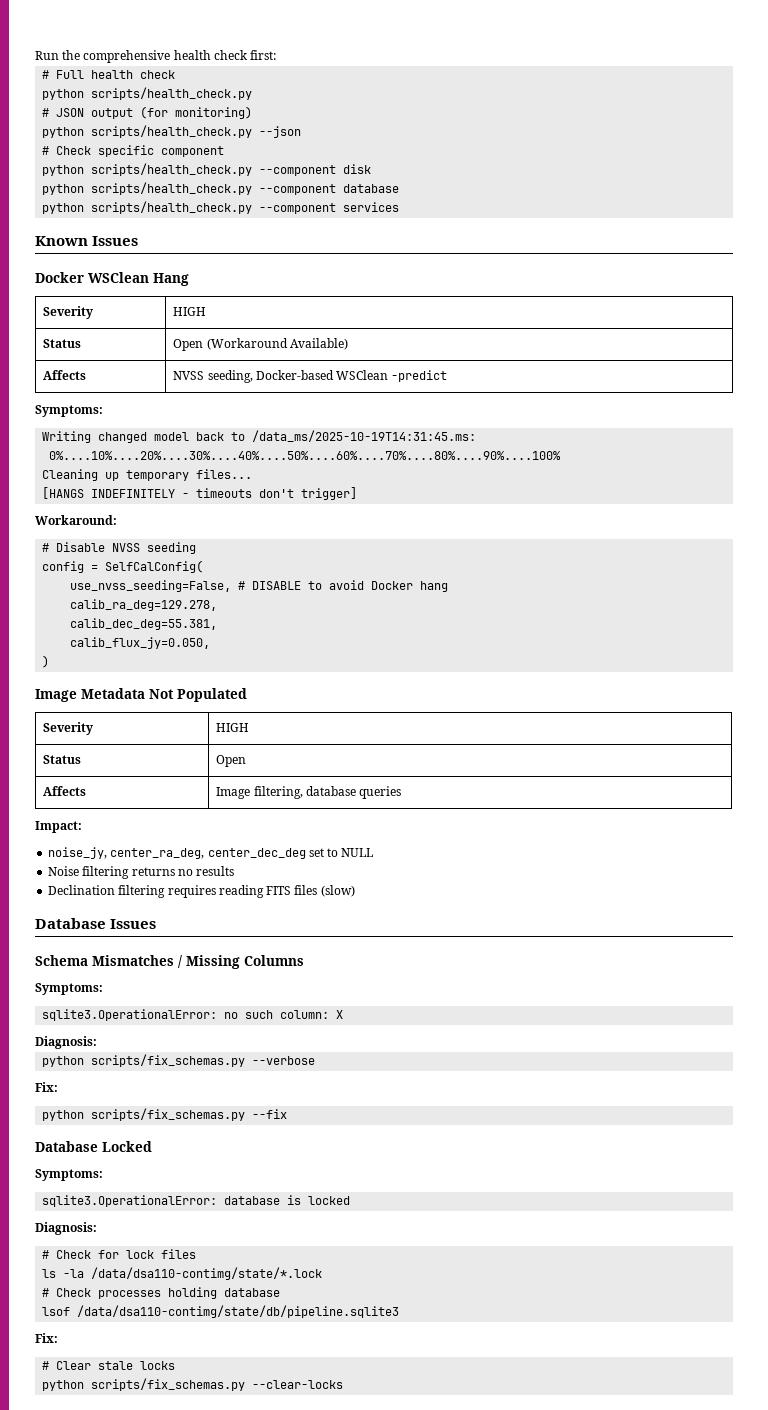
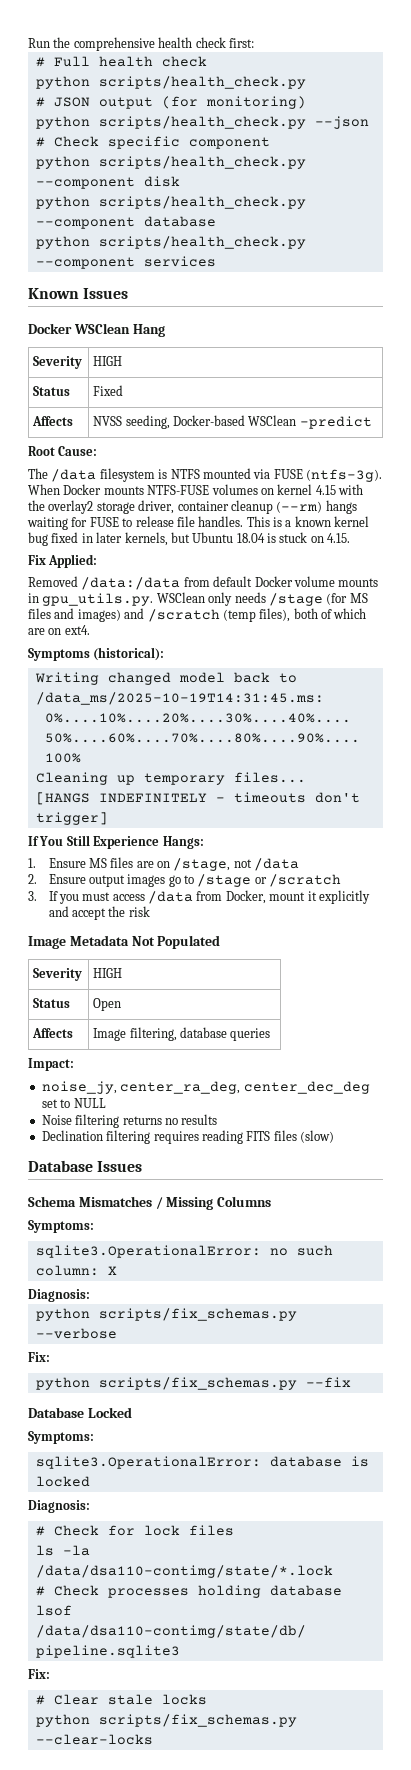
- Status | Open (Workaround Available)
+ Status | Fixed
  Affects | NVSS seeding, Docker-based WSClean -predict
- Symptoms:
+ Root Cause:
+ The /data filesystem is NTFS mounted via FUSE (ntfs-3g). When Docker mounts NTFS-FUSE volumes on kernel 4.15 with the overlay2 storage driver, container cleanup (--rm) hangs waiting for FUSE to release file handles. This is a known kernel bug fixed in later kernels, but Ubuntu 18.04 is stuck on 4.15.
+ Fix Applied:
+ Removed /data:/data from default Docker volume mounts in gpu_utils.py. WSClean only needs /stage (for MS files and images) and /scratch (temp files), both of which are on ext4.
+ Symptoms (historical):
- Workaround:
- # Disable NVSS seeding
- config = SelfCalConfig(
- use_nvss_seeding=False, # DISABLE to avoid Docker hang
- calib_ra_deg=129.278,
- calib_dec_deg=55.381,
- calib_flux_jy=0.050,
- )
+ If You Still Experience Hangs:
+ 1. Ensure MS files are on /stage, not /data
+ 2. Ensure output images go to /stage or /scratch
+ 3. If you must access /data from Docker, mount it explicitly and accept the risk

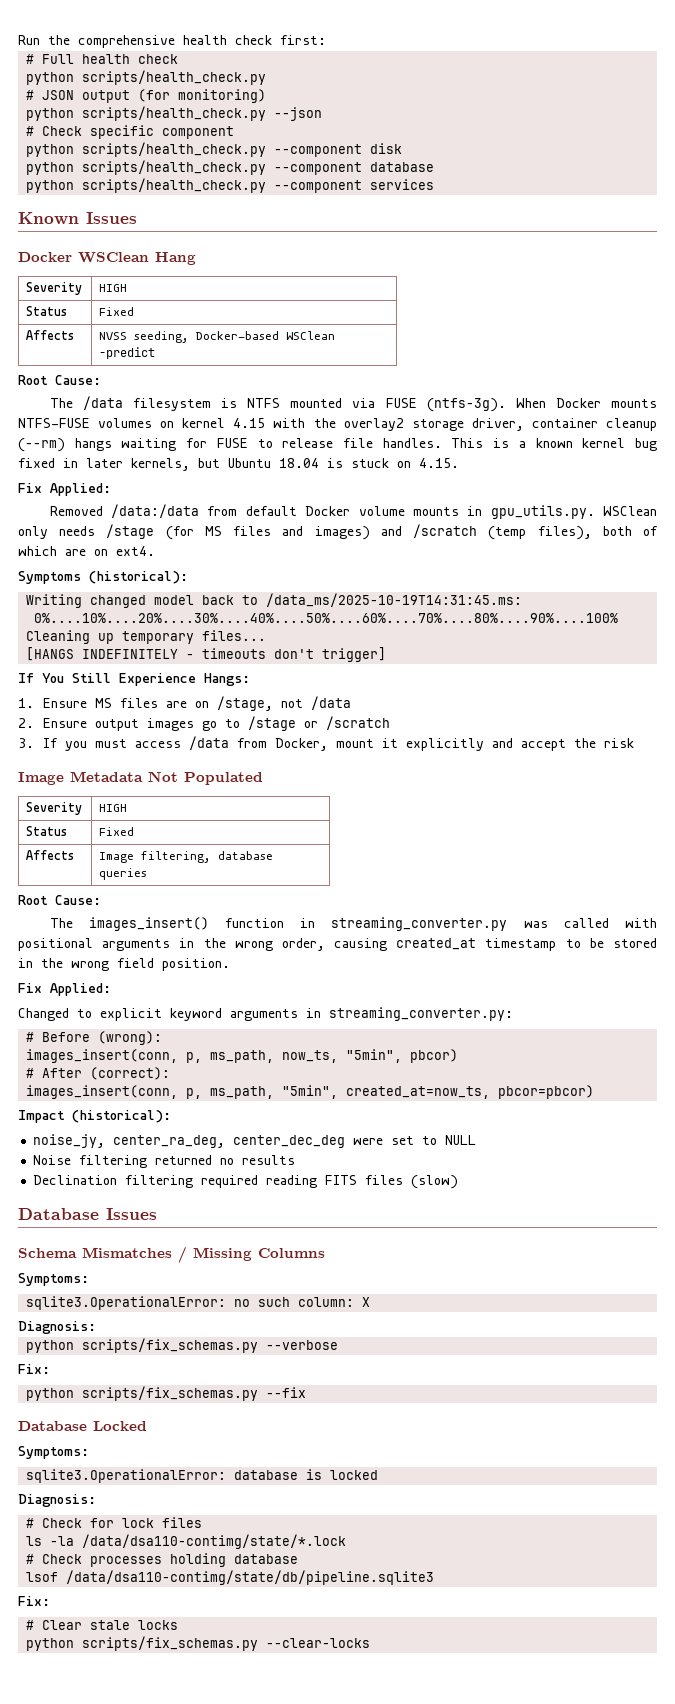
  Image Metadata Not Populated
  Severity | HIGH
- Status | Open
+ Status | Fixed
  Affects | Image filtering, database queries
- Impact:
+ Root Cause:
+ The images_insert() function in streaming_converter.py was called with positional arguments in the wrong order, causing created_at timestamp to be stored in the wrong field position.
+ Fix Applied:
+ Changed to explicit keyword arguments in streaming_converter.py:
+ # Before (wrong):
+ images_insert(conn, p, ms_path, now_ts, "5min", pbcor)
+ # After (correct):
+ images_insert(conn, p, ms_path, "5min", created_at=now_ts, pbcor=pbcor)
+ Impact (historical):
- noise_jy, center_ra_deg, center_dec_deg set to NULL
+ noise_jy, center_ra_deg, center_dec_deg were set to NULL
- Noise filtering returns no results
+ Noise filtering returned no results
- Declination filtering requires reading FITS files (slow)
+ Declination filtering required reading FITS files (slow)

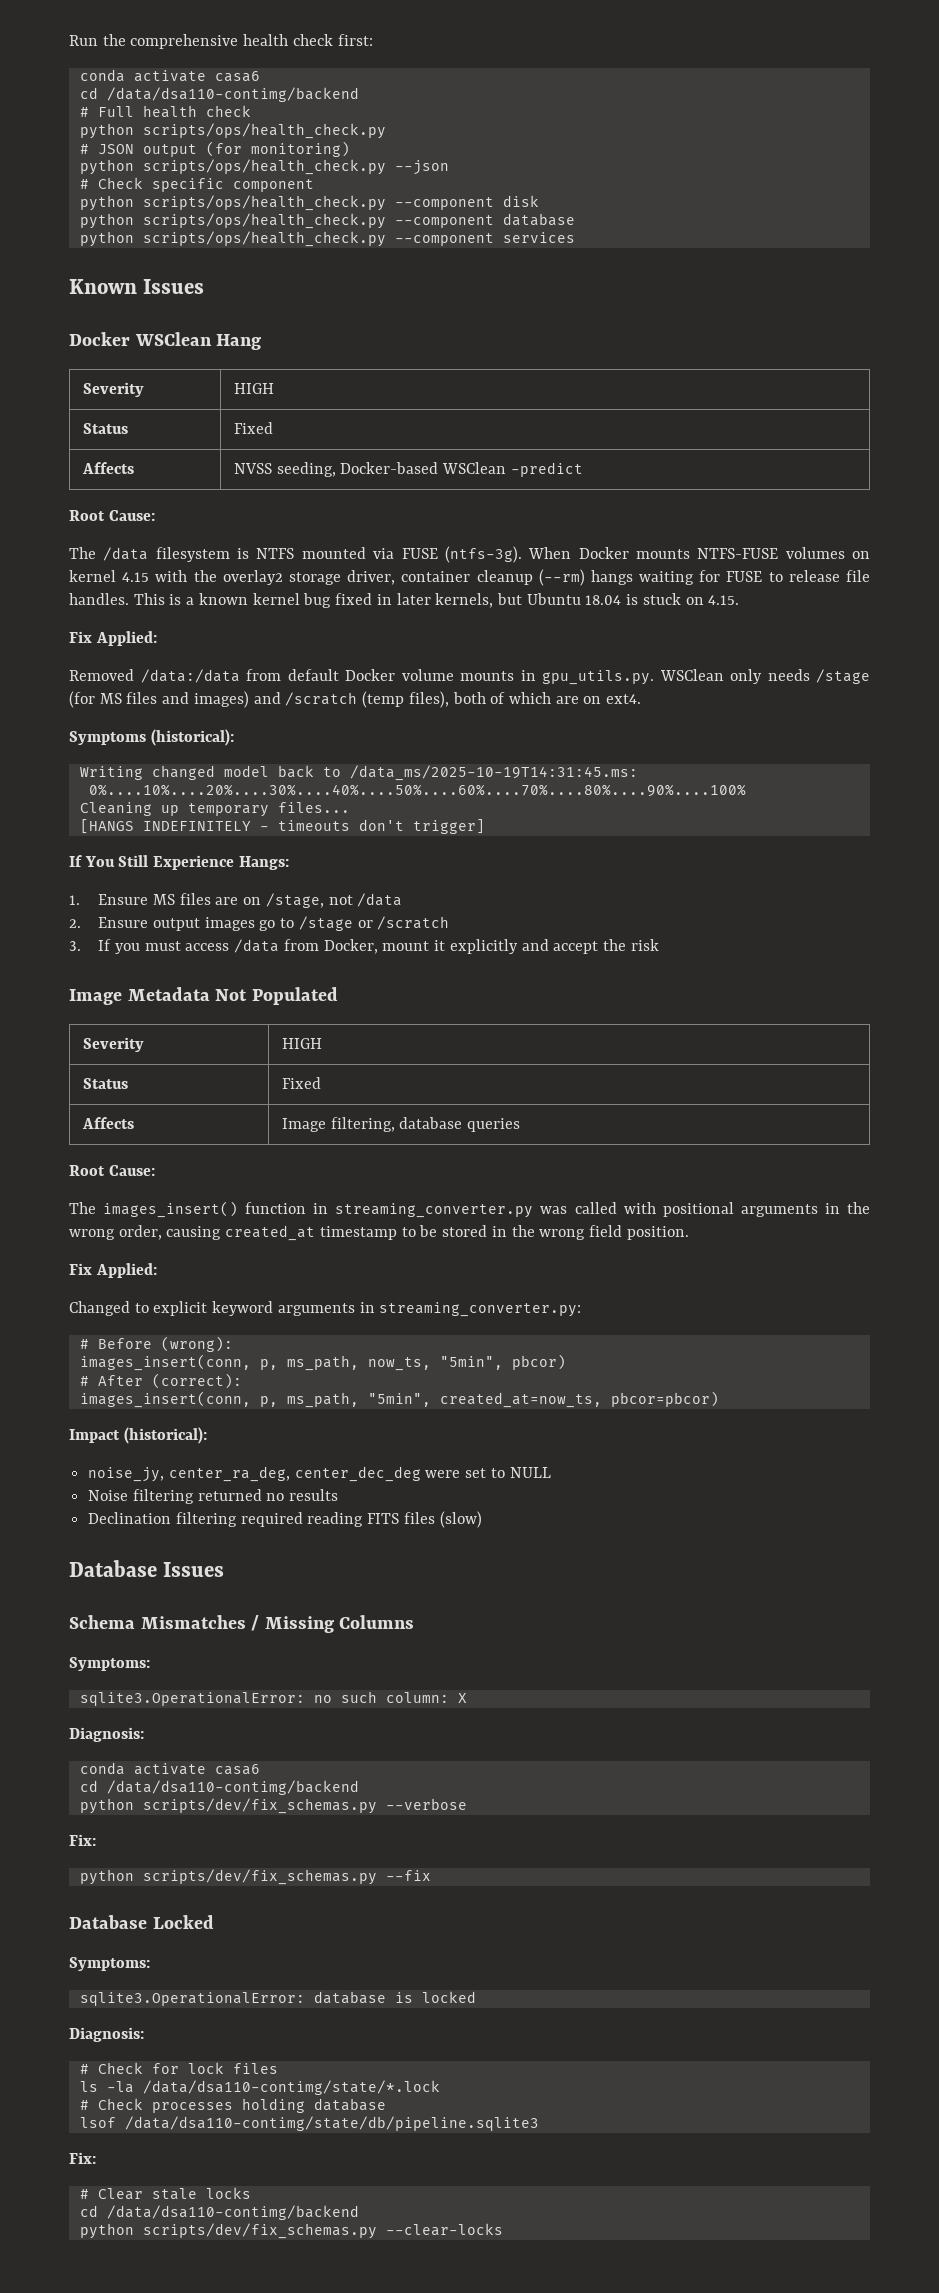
  Run the comprehensive health check first:
+ conda activate casa6
+ cd /data/dsa110-contimg/backend
  # Full health check
- python scripts/health_check.py
+ python scripts/ops/health_check.py
- python scripts/health_check.py --json
+ python scripts/ops/health_check.py --json
- python scripts/health_check.py --component disk
+ python scripts/ops/health_check.py --component disk
- python scripts/health_check.py --component database
+ python scripts/ops/health_check.py --component database
- python scripts/health_check.py --component services
+ python scripts/ops/health_check.py --component services
  sqlite3.OperationalError: no such column: X
  Diagnosis:
- python scripts/fix_schemas.py --verbose
+ conda activate casa6
+ cd /data/dsa110-contimg/backend
+ python scripts/dev/fix_schemas.py --verbose
- python scripts/fix_schemas.py --fix
+ python scripts/dev/fix_schemas.py --fix
  # Clear stale locks
- python scripts/fix_schemas.py --clear-locks
+ cd /data/dsa110-contimg/backend
+ python scripts/dev/fix_schemas.py --clear-locks

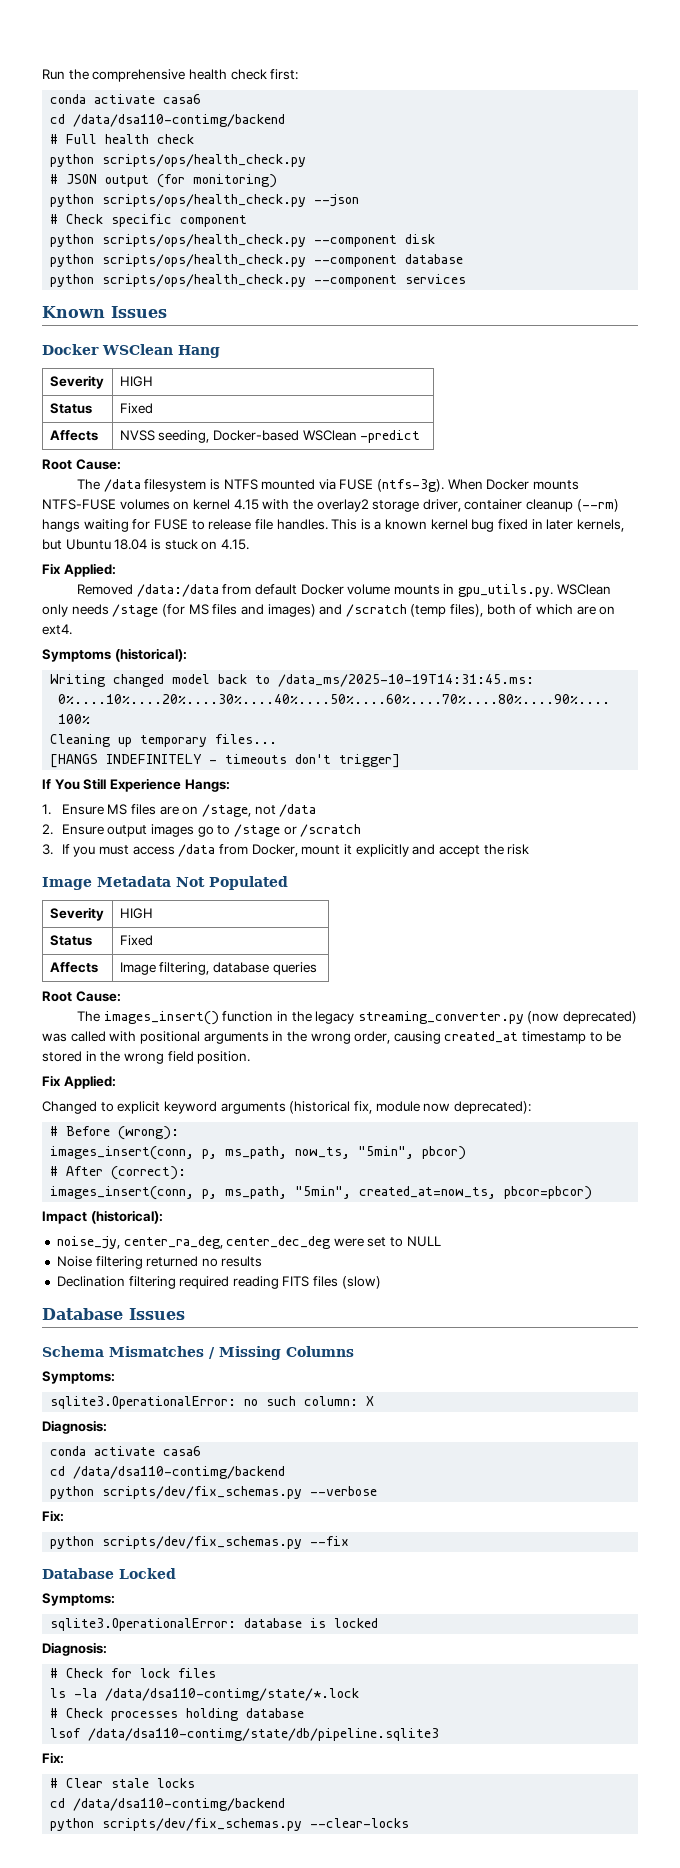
- The images_insert() function in streaming_converter.py was called with positional arguments in the wrong order, causing created_at timestamp to be stored in the wrong field position.
+ The images_insert() function in the legacy streaming_converter.py (now deprecated) was called with positional arguments in the wrong order, causing created_at timestamp to be stored in the wrong field position.
- Changed to explicit keyword arguments in streaming_converter.py:
+ Changed to explicit keyword arguments (historical fix, module now deprecated):

